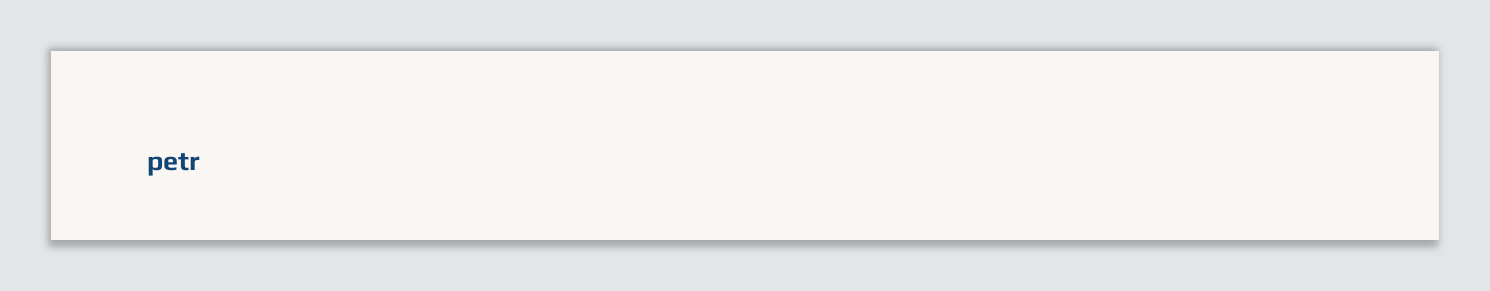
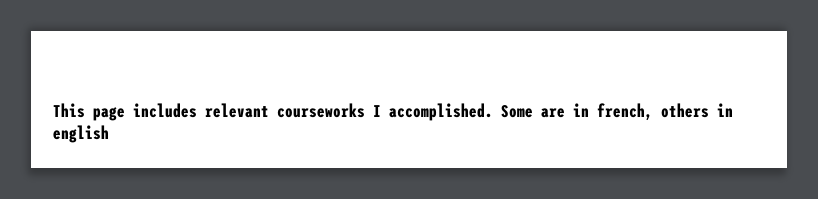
- petr
+ This page includes relevant courseworks I accomplished. Some are in french, others in english

